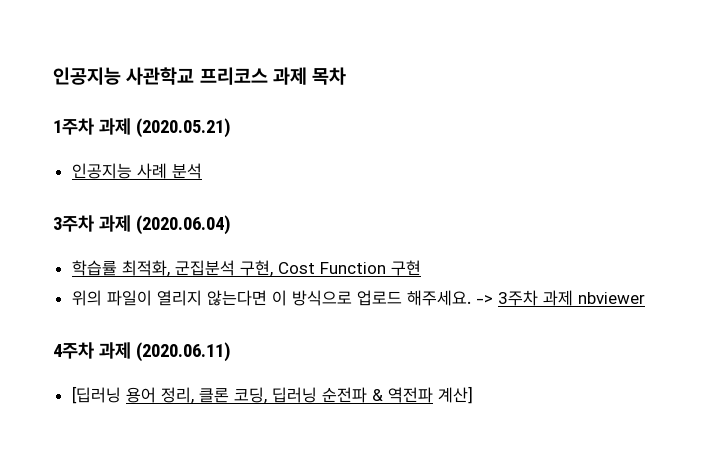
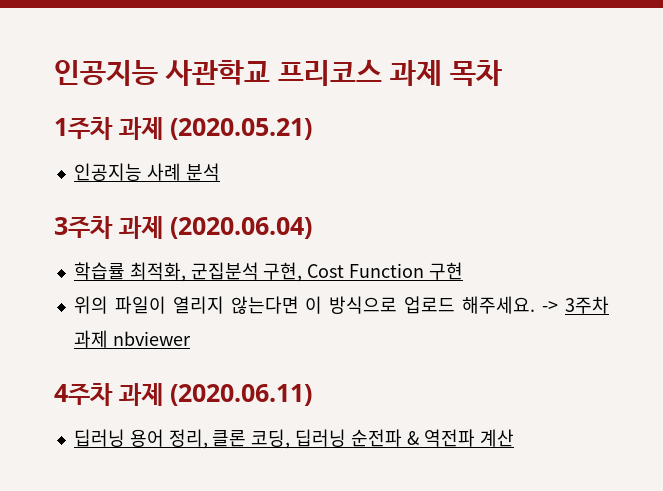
- [딥러닝 용어 정리, 클론 코딩, 딥러닝 순전파 & 역전파 계산]
+ 딥러닝 용어 정리, 클론 코딩, 딥러닝 순전파 & 역전파 계산

